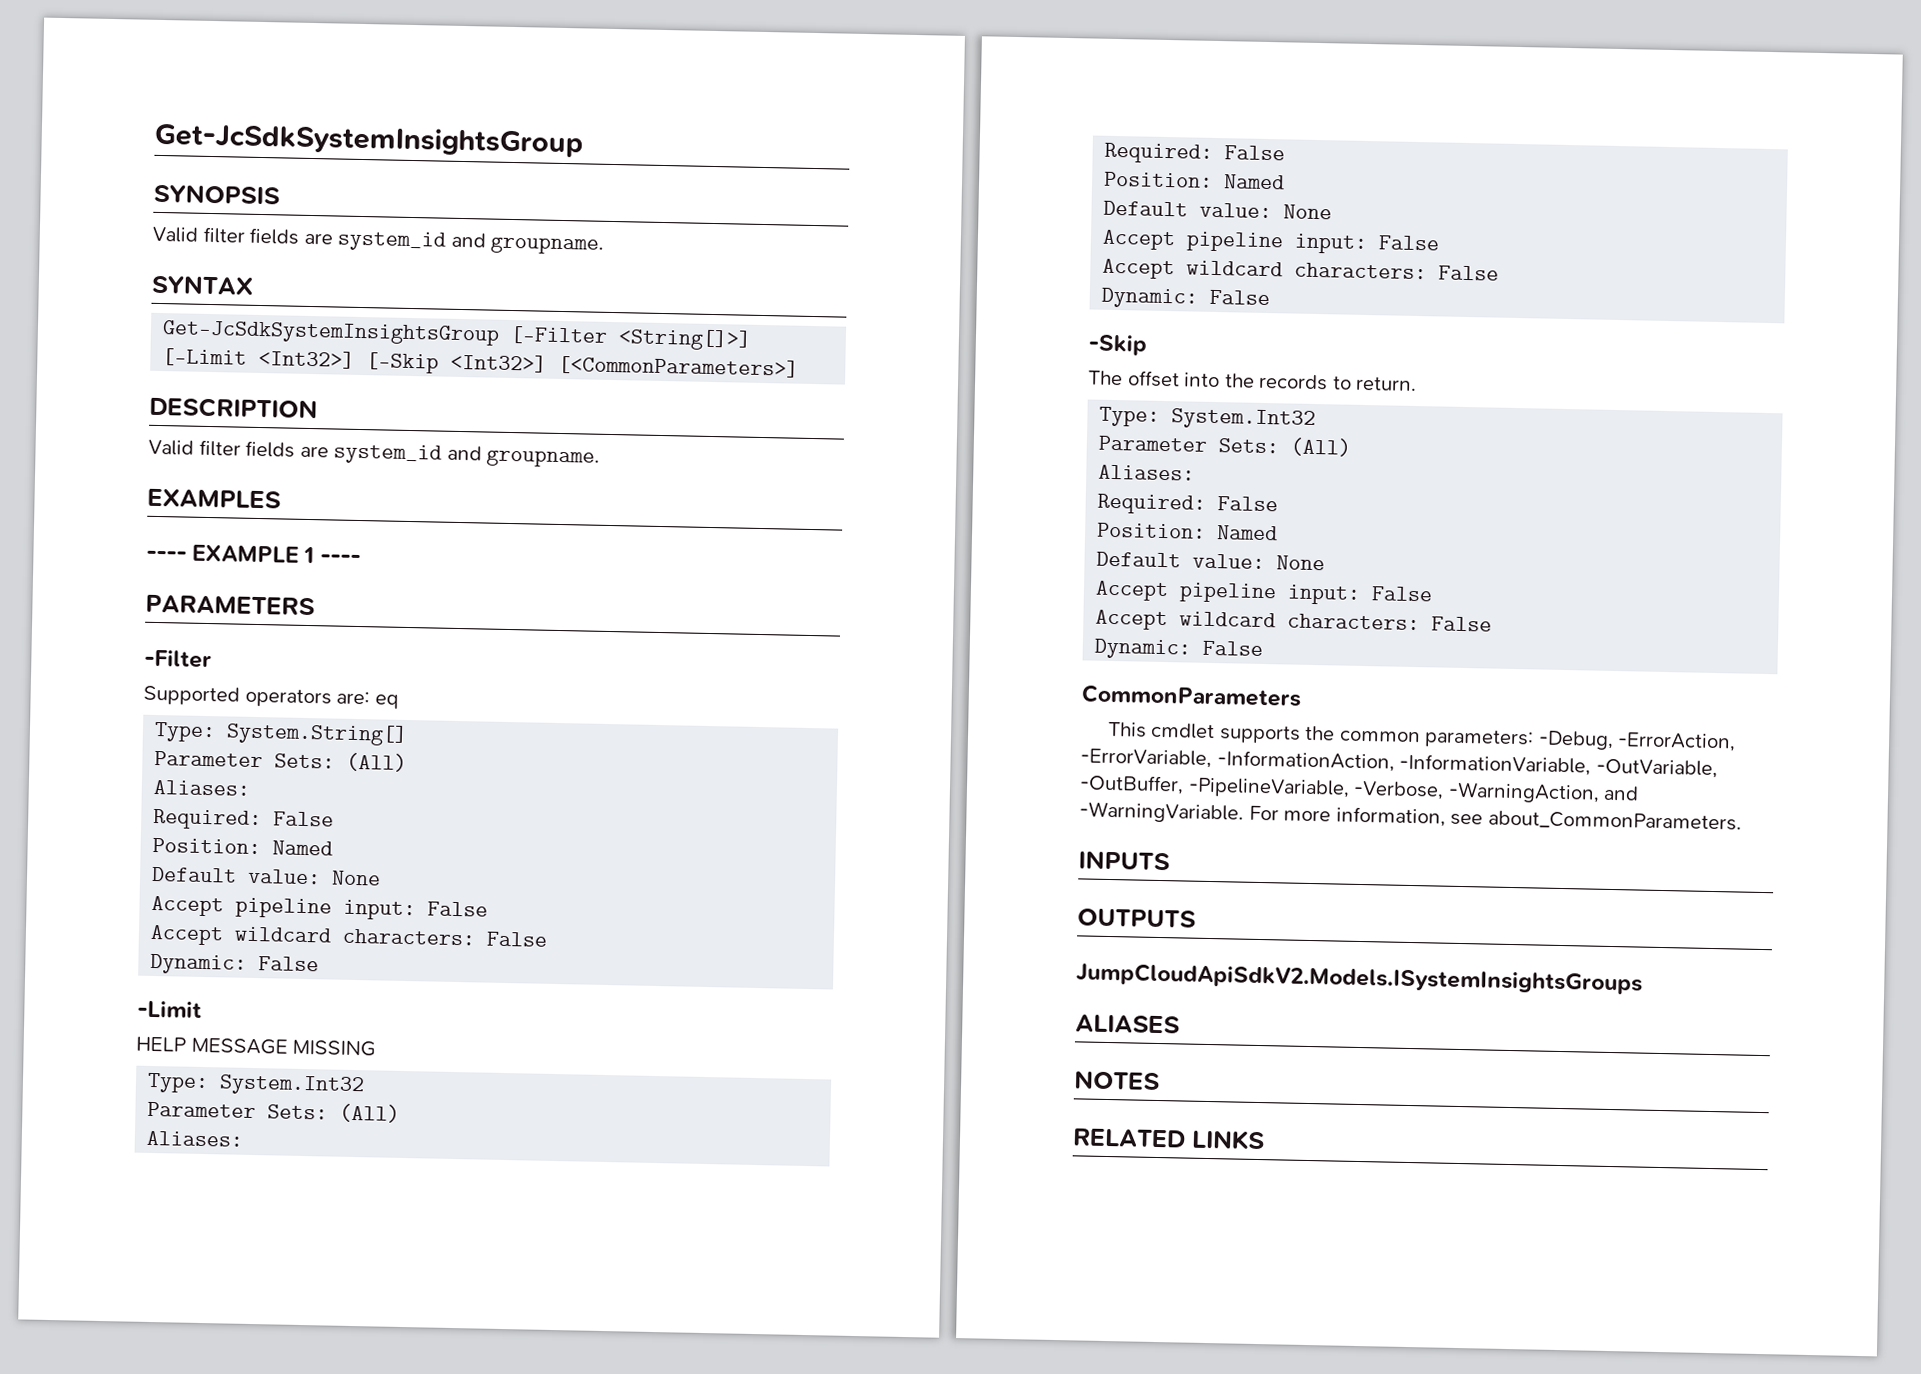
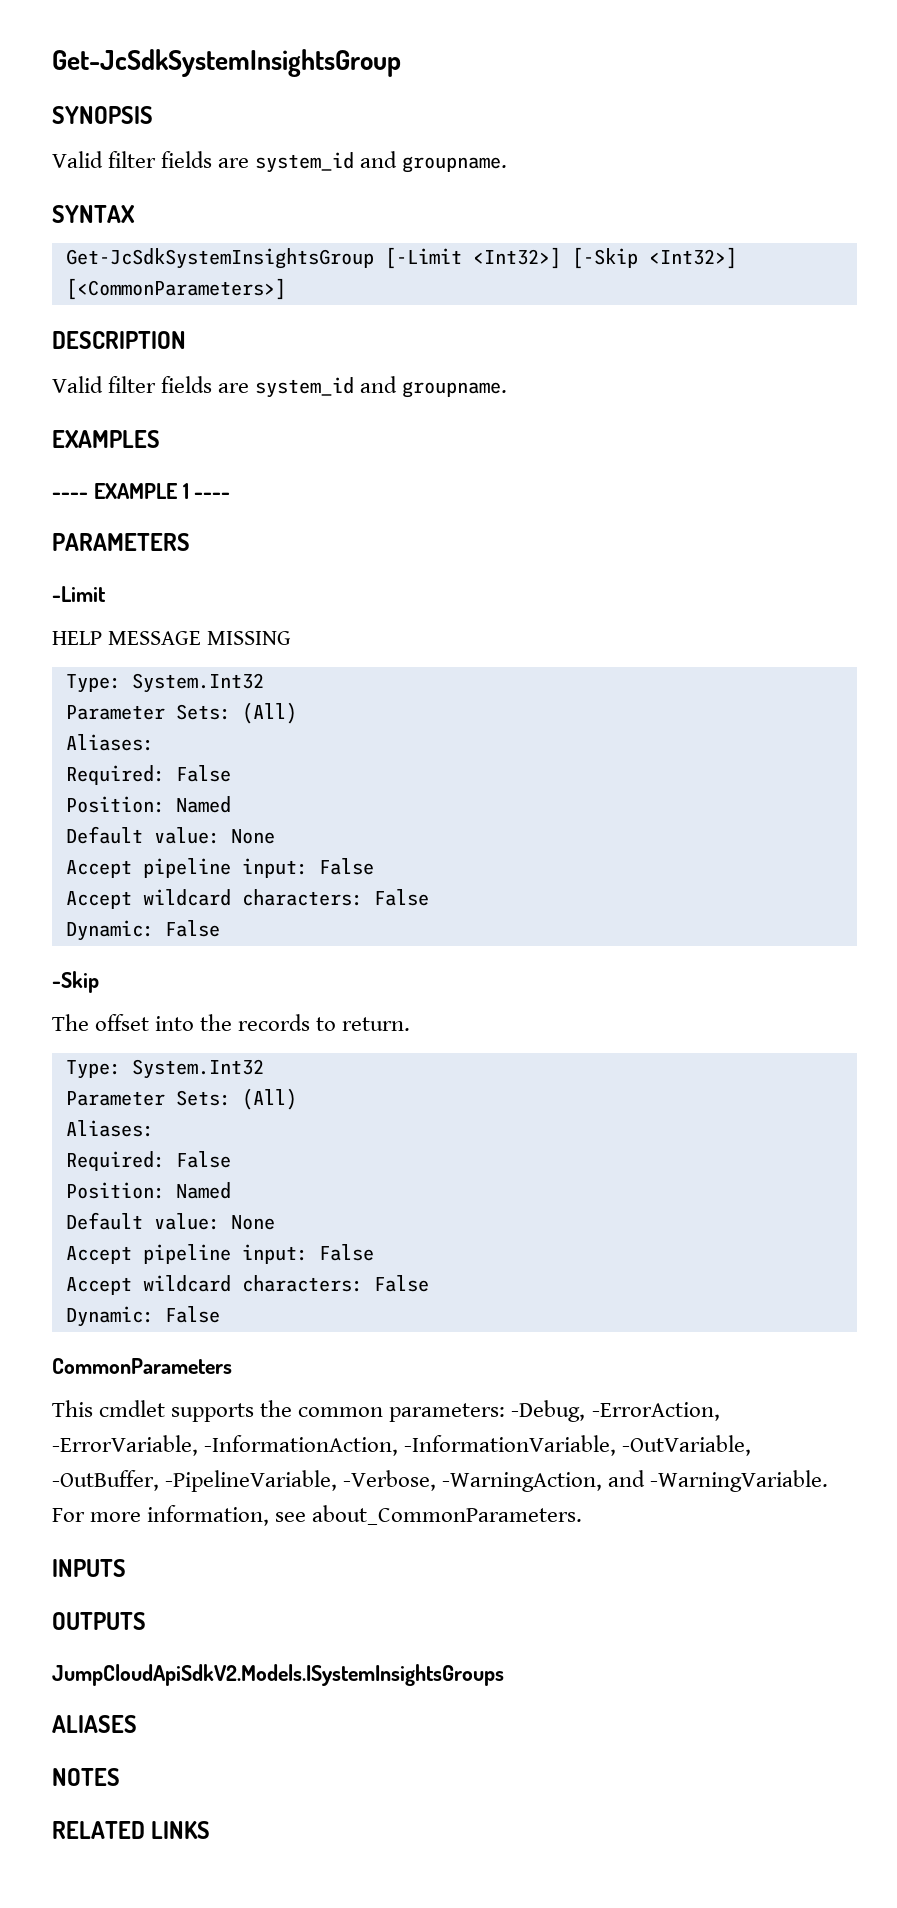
- Get-JcSdkSystemInsightsGroup [-Filter <String[]>] [-Limit <Int32>] [-Skip <Int32>] [<CommonParameters>]
+ Get-JcSdkSystemInsightsGroup [-Limit <Int32>] [-Skip <Int32>] [<CommonParameters>]
- -Filter
- Supported operators are: eq
- Type: System.String[]
- Parameter Sets: (All)
- Aliases:
- Required: False
- Position: Named
- Default value: None
- Accept pipeline input: False
- Accept wildcard characters: False
- Dynamic: False

